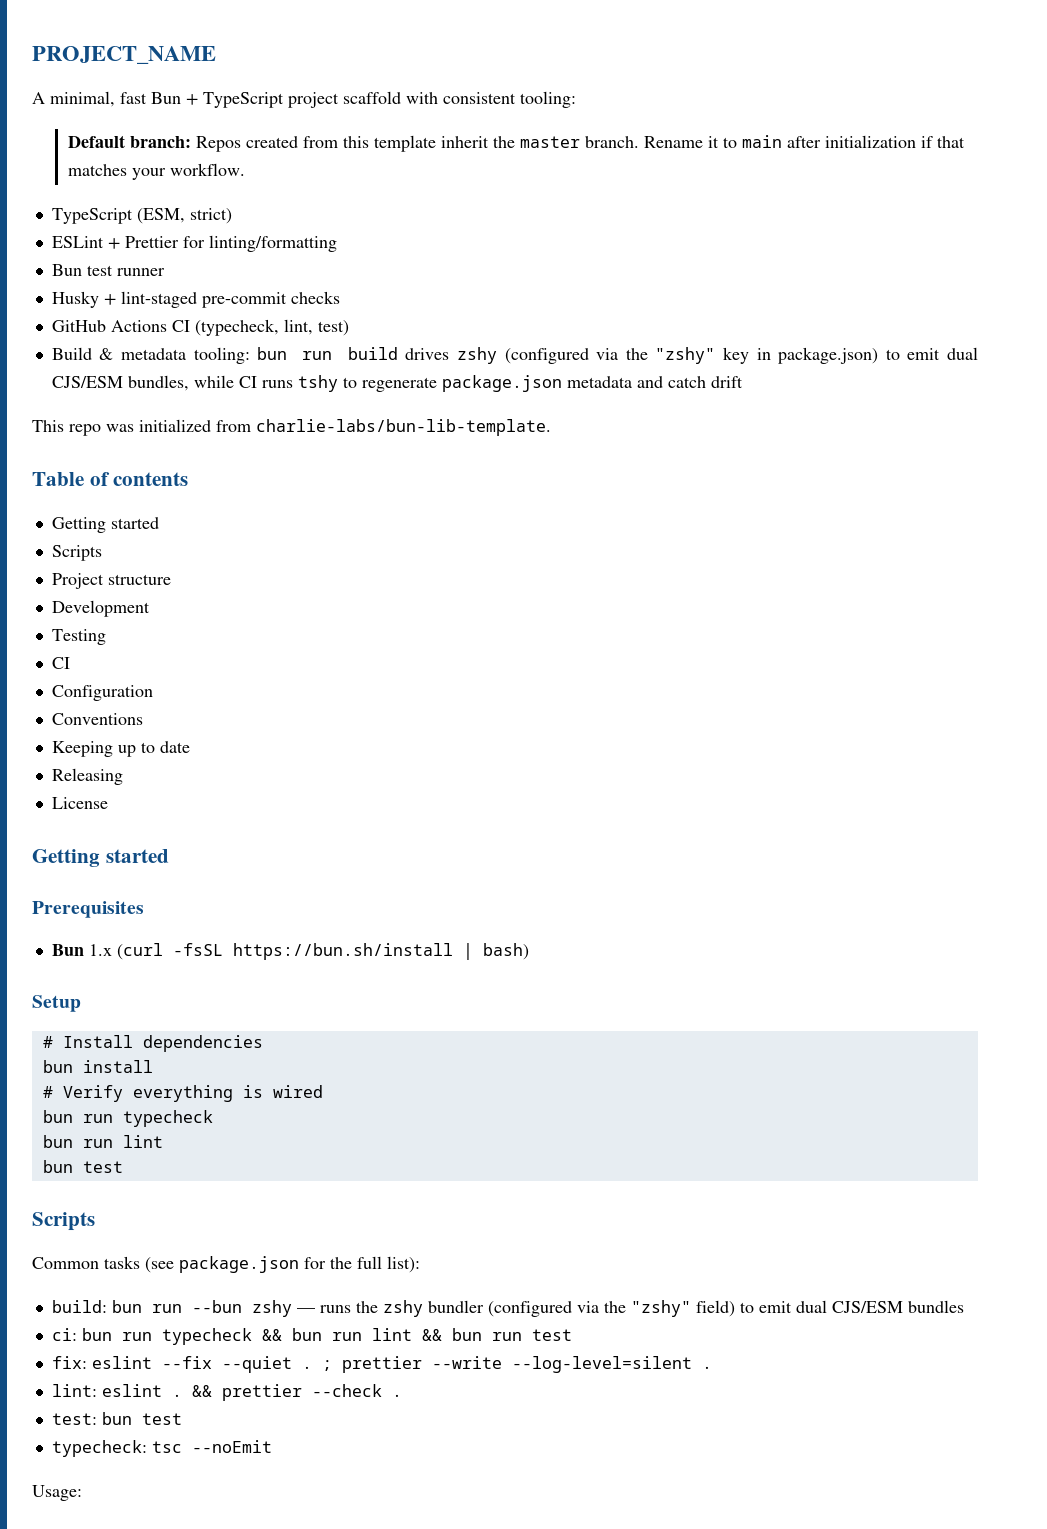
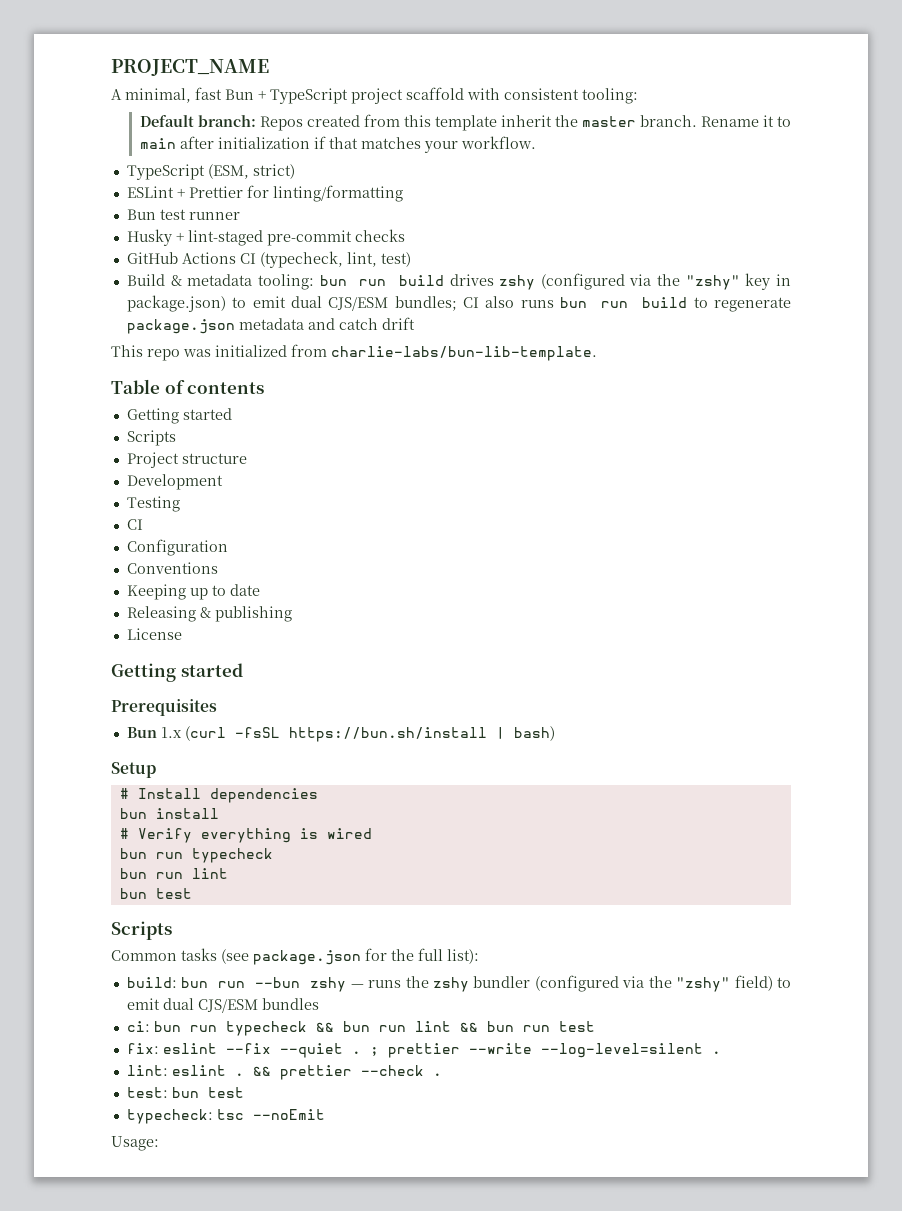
- Build & metadata tooling: bun run build drives zshy (configured via the "zshy" key in package.json) to emit dual CJS/ESM bundles, while CI runs tshy to regenerate package.json metadata and catch drift
+ Build & metadata tooling: bun run build drives zshy (configured via the "zshy" key in package.json) to emit dual CJS/ESM bundles; CI also runs bun run build to regenerate package.json metadata and catch drift
- Releasing
+ Releasing & publishing

